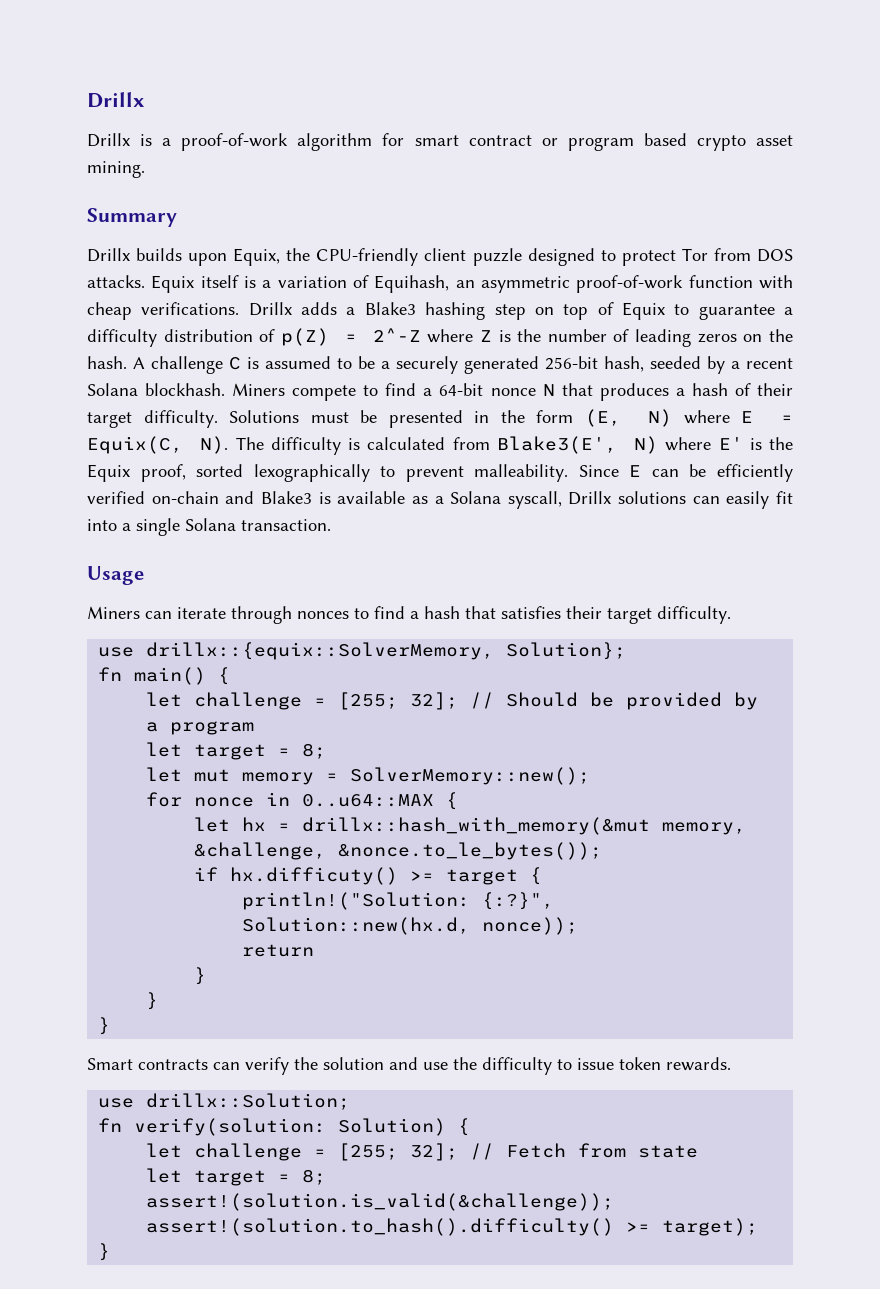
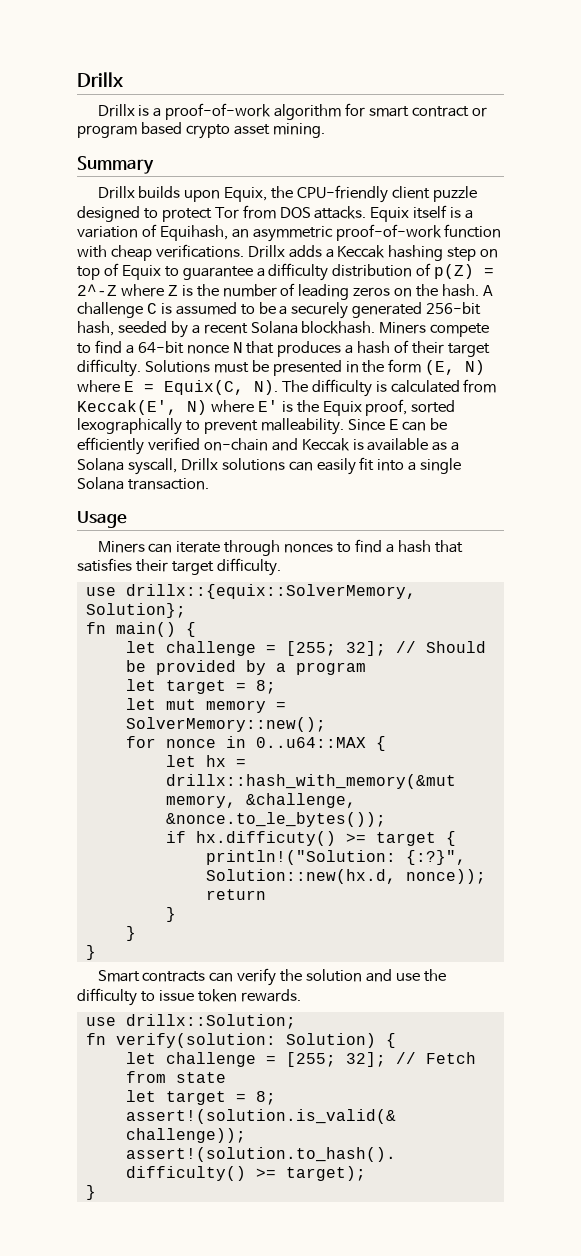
- Drillx adds a Blake3 hashing step on top of Equix to guarantee a difficulty distribution of p(Z) = 2^-Z where Z is the number of leading zeros on the hash.
+ Drillx adds a Keccak hashing step on top of Equix to guarantee a difficulty distribution of p(Z) = 2^-Z where Z is the number of leading zeros on the hash.
- Solutions must be presented in the form (E, N) where E = Equix(C, N). The difficulty is calculated from Blake3(E', N) where E' is the Equix proof, sorted lexographically to prevent malleability.
+ Solutions must be presented in the form (E, N) where E = Equix(C, N). The difficulty is calculated from Keccak(E', N) where E' is the Equix proof, sorted lexographically to prevent malleability.
- Since E can be efficiently verified on-chain and Blake3 is available as a Solana syscall, Drillx solutions can easily fit into a single Solana transaction.
+ Since E can be efficiently verified on-chain and Keccak is available as a Solana syscall, Drillx solutions can easily fit into a single Solana transaction.

